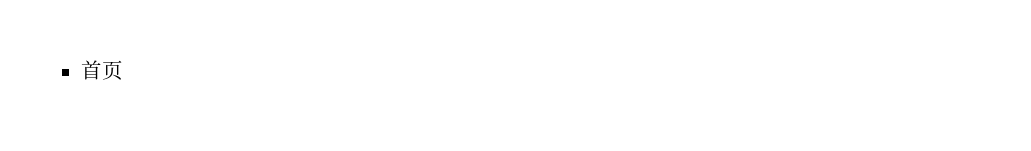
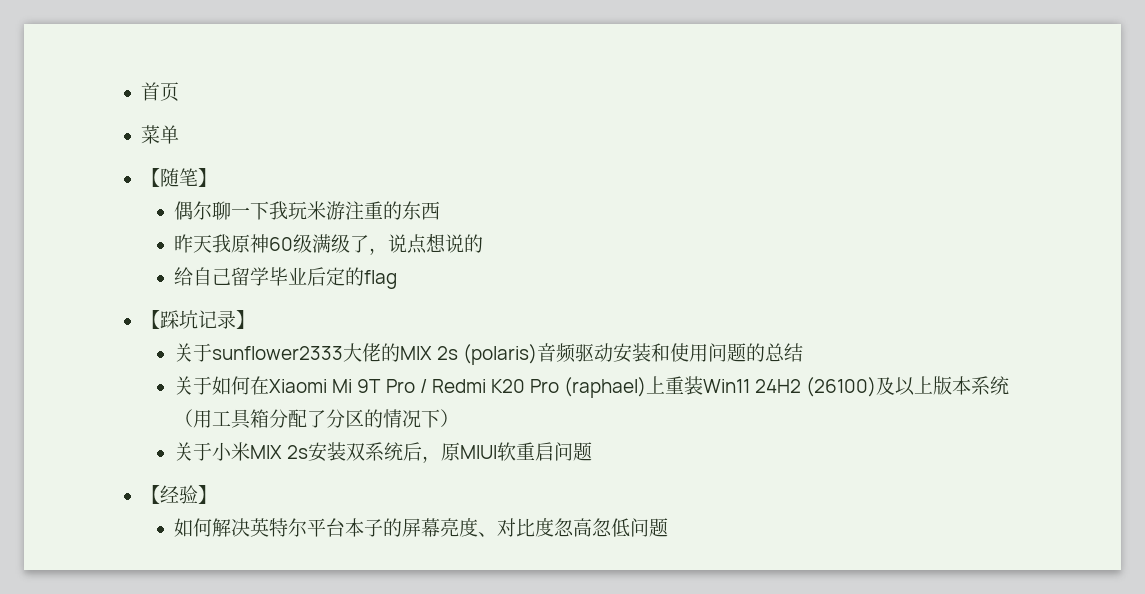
+ 菜单
+ 【随笔】
+ 偶尔聊一下我玩米游注重的东西
+ 昨天我原神60级满级了，说点想说的
+ 给自己留学毕业后定的flag
+ 【踩坑记录】
+ 关于sunflower2333大佬的MIX 2s (polaris)音频驱动安装和使用问题的总结
+ 关于如何在Xiaomi Mi 9T Pro / Redmi K20 Pro (raphael)上重装Win11 24H2 (26100)及以上版本系统（用工具箱分配了分区的情况下）
+ 关于小米MIX 2s安装双系统后，原MIUI软重启问题
+ 【经验】
+ 如何解决英特尔平台本子的屏幕亮度、对比度忽高忽低问题

